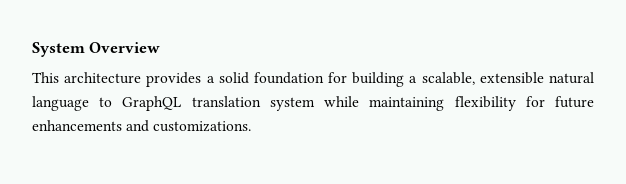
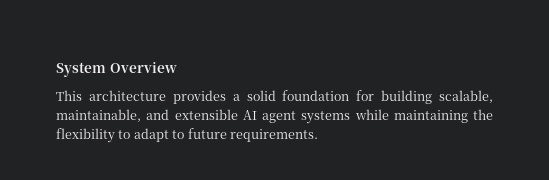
- This architecture provides a solid foundation for building a scalable, extensible natural language to GraphQL translation system while maintaining flexibility for future enhancements and customizations.
+ This architecture provides a solid foundation for building scalable, maintainable, and extensible AI agent systems while maintaining the flexibility to adapt to future requirements.

